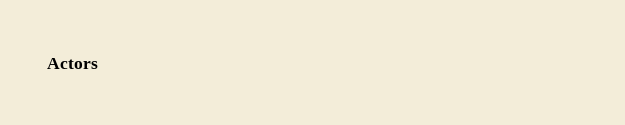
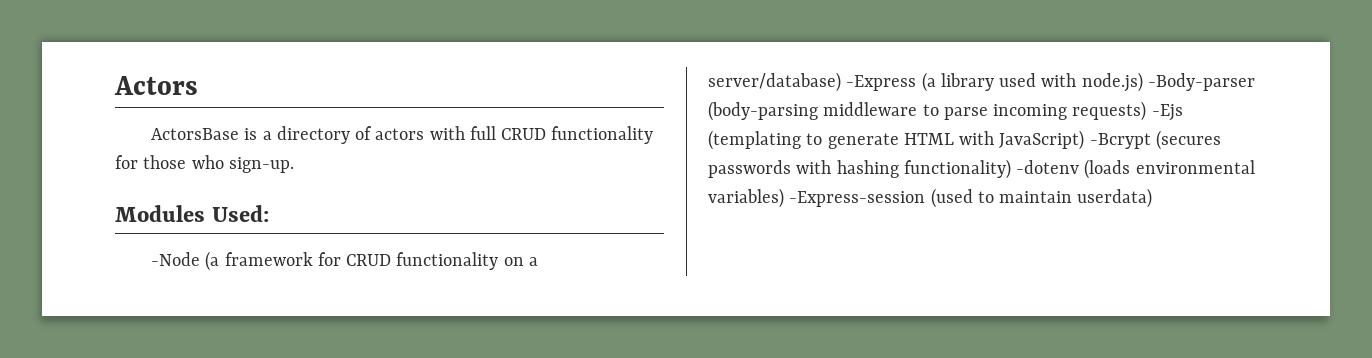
+ ActorsBase is a directory of actors with full CRUD functionality for those who sign-up.
+ Modules Used:
+ -Node (a framework for CRUD functionality on a server/database) -Express (a library used with node.js) -Body-parser (body-parsing middleware to parse incoming requests) -Ejs (templating to generate HTML with JavaScript) -Bcrypt (secures passwords with hashing functionality) -dotenv (loads environmental variables) -Express-session (used to maintain userdata)

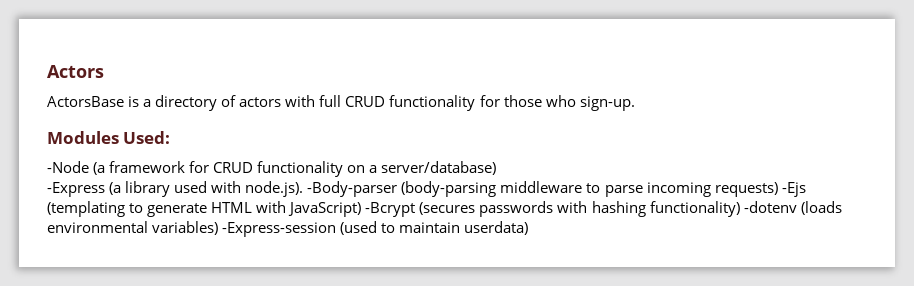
- -Node (a framework for CRUD functionality on a server/database) -Express (a library used with node.js) -Body-parser (body-parsing middleware to parse incoming requests) -Ejs (templating to generate HTML with JavaScript) -Bcrypt (secures passwords with hashing functionality) -dotenv (loads environmental variables) -Express-session (used to maintain userdata)
+ -Node (a framework for CRUD functionality on a server/database)
+ -Express (a library used with node.js). -Body-parser (body-parsing middleware to parse incoming requests) -Ejs (templating to generate HTML with JavaScript) -Bcrypt (secures passwords with hashing functionality) -dotenv (loads environmental variables) -Express-session (used to maintain userdata)

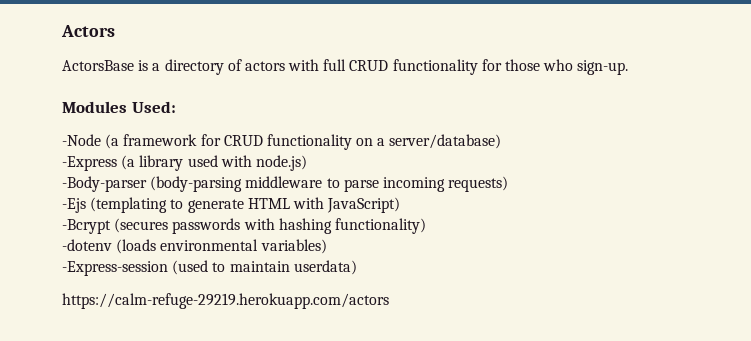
- -Express (a library used with node.js). -Body-parser (body-parsing middleware to parse incoming requests) -Ejs (templating to generate HTML with JavaScript) -Bcrypt (secures passwords with hashing functionality) -dotenv (loads environmental variables) -Express-session (used to maintain userdata)
+ -Express (a library used with node.js)
+ -Body-parser (body-parsing middleware to parse incoming requests)
+ -Ejs (templating to generate HTML with JavaScript)
+ -Bcrypt (secures passwords with hashing functionality)
+ -dotenv (loads environmental variables)
+ -Express-session (used to maintain userdata)
+ https://calm-refuge-29219.herokuapp.com/actors

